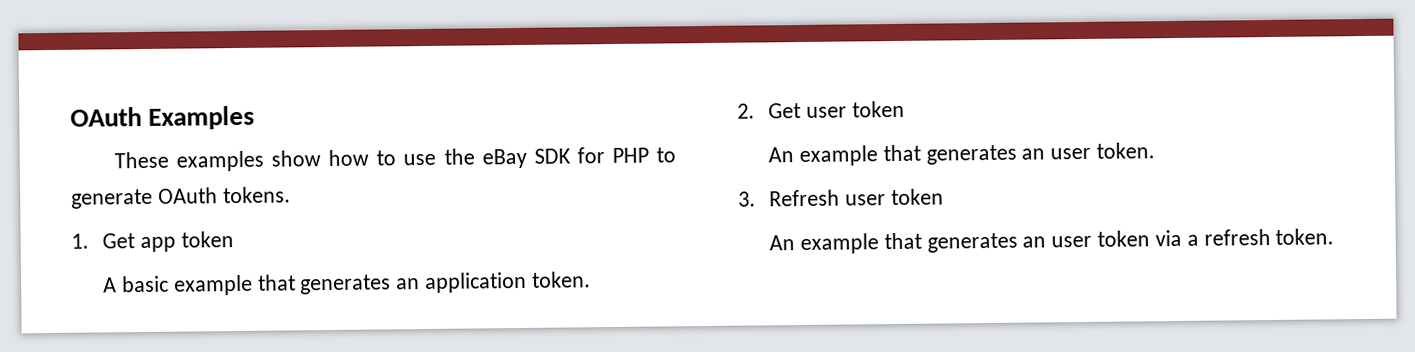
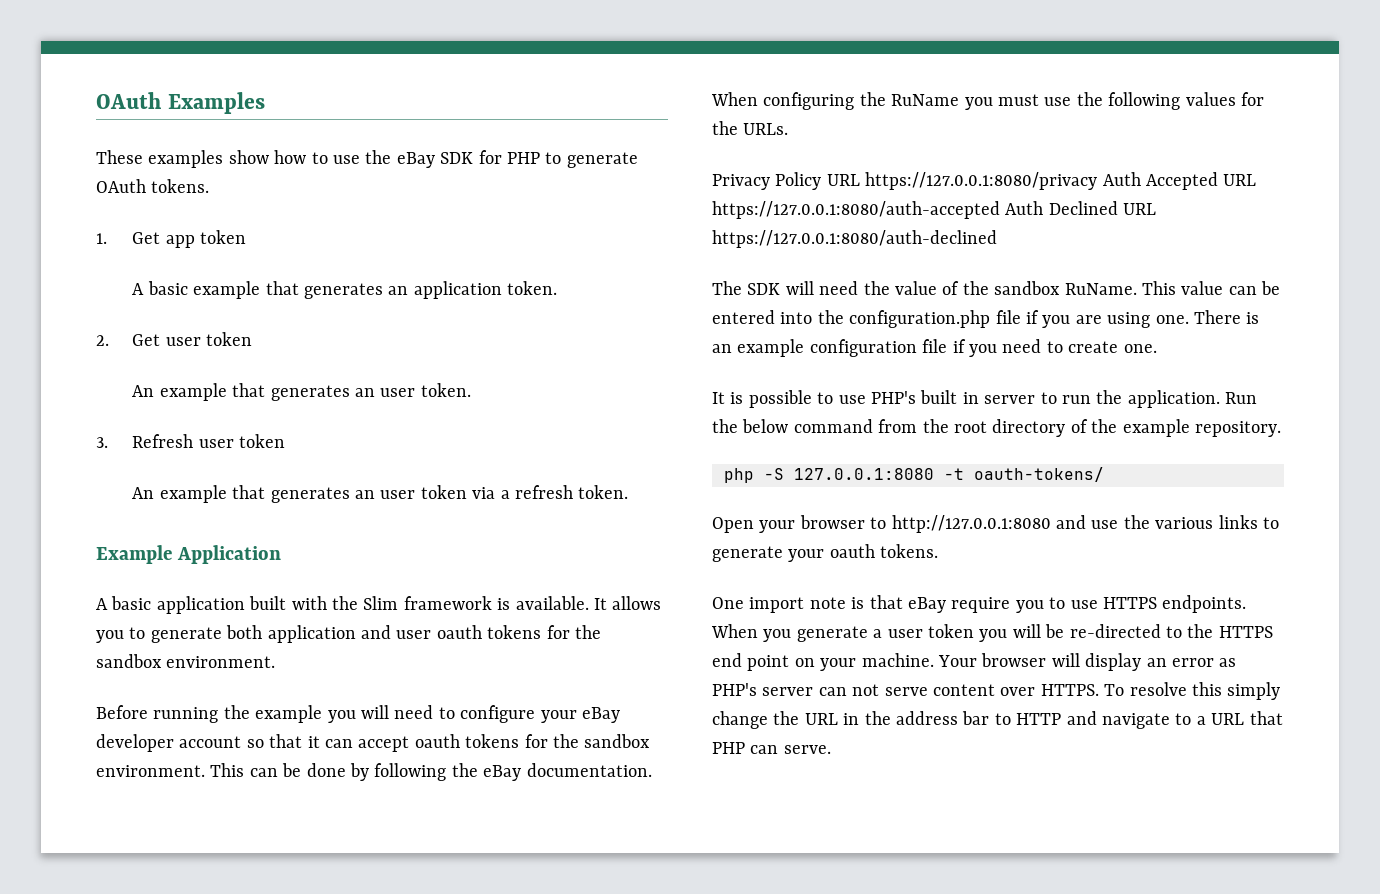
+ Example Application
+ A basic application built with the Slim framework is available. It allows you to generate both application and user oauth tokens for the sandbox environment.
+ Before running the example you will need to configure your eBay developer account so that it can accept oauth tokens for the sandbox environment. This can be done by following the eBay documentation. When configuring the RuName you must use the following values for the URLs.
+ Privacy Policy URL https://127.0.0.1:8080/privacy Auth Accepted URL https://127.0.0.1:8080/auth-accepted Auth Declined URL https://127.0.0.1:8080/auth-declined
+ The SDK will need the value of the sandbox RuName. This value can be entered into the configuration.php file if you are using one. There is an example configuration file if you need to create one.
+ It is possible to use PHP's built in server to run the application. Run the below command from the root directory of the example repository.
+ php -S 127.0.0.1:8080 -t oauth-tokens/
+ Open your browser to http://127.0.0.1:8080 and use the various links to generate your oauth tokens.
+ One import note is that eBay require you to use HTTPS endpoints. When you generate a user token you will be re-directed to the HTTPS end point on your machine. Your browser will display an error as PHP's server can not serve content over HTTPS. To resolve this simply change the URL in the address bar to HTTP and navigate to a URL that PHP can serve.

